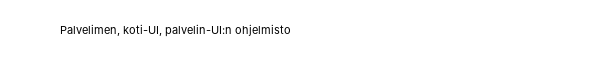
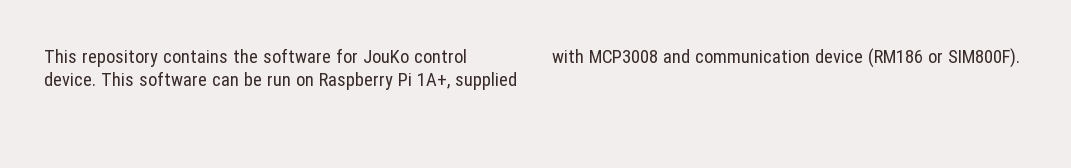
- Palvelimen, koti-UI, palvelin-UI:n ohjelmisto
+ This repository contains the software for JouKo control device. This software can be run on Raspberry Pi 1A+, supplied with MCP3008 and communication device (RM186 or SIM800F).

